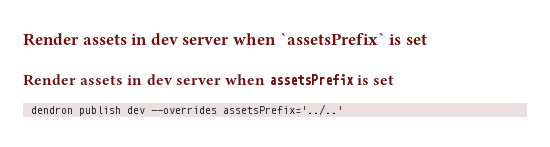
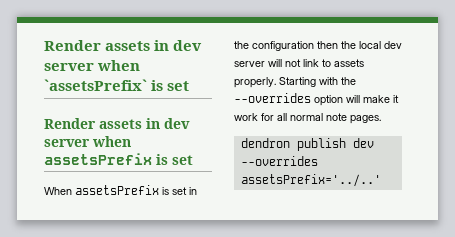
+ When assetsPrefix is set in the configuration then the local dev server will not link to assets properly. Starting with the --overrides option will make it work for all normal note pages.

